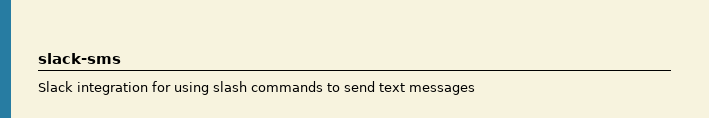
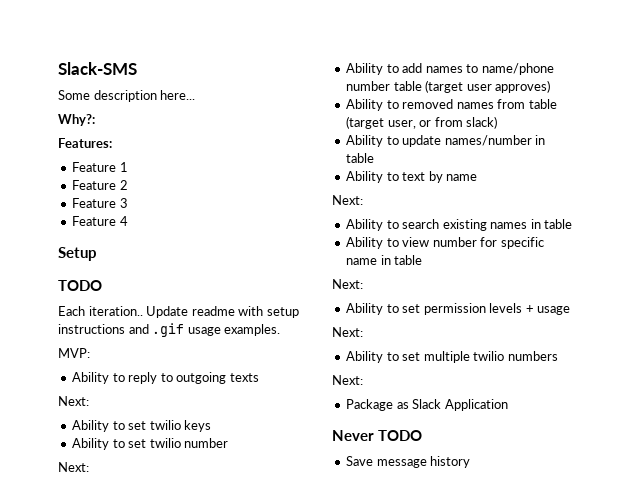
- slack-sms
- Slack integration for using slash commands to send text messages
+ Slack-SMS
+ Some description here...
+ Why?:
+ Features:
+ Feature 1
+ Feature 2
+ Feature 3
+ Feature 4
+ Setup
+ TODO
+ Each iteration.. Update readme with setup instructions and .gif usage examples.
+ MVP:
+ Ability to reply to outgoing texts
+ Next:
+ Ability to set twilio keys
+ Ability to set twilio number
+ Next:
+ Ability to add names to name/phone number table (target user approves)
+ Ability to removed names from table (target user, or from slack)
+ Ability to update names/number in table
+ Ability to text by name
+ Next:
+ Ability to search existing names in table
+ Ability to view number for specific name in table
+ Next:
+ Ability to set permission levels + usage
+ Next:
+ Ability to set multiple twilio numbers
+ Next:
+ Package as Slack Application
+ Never TODO
+ Save message history

